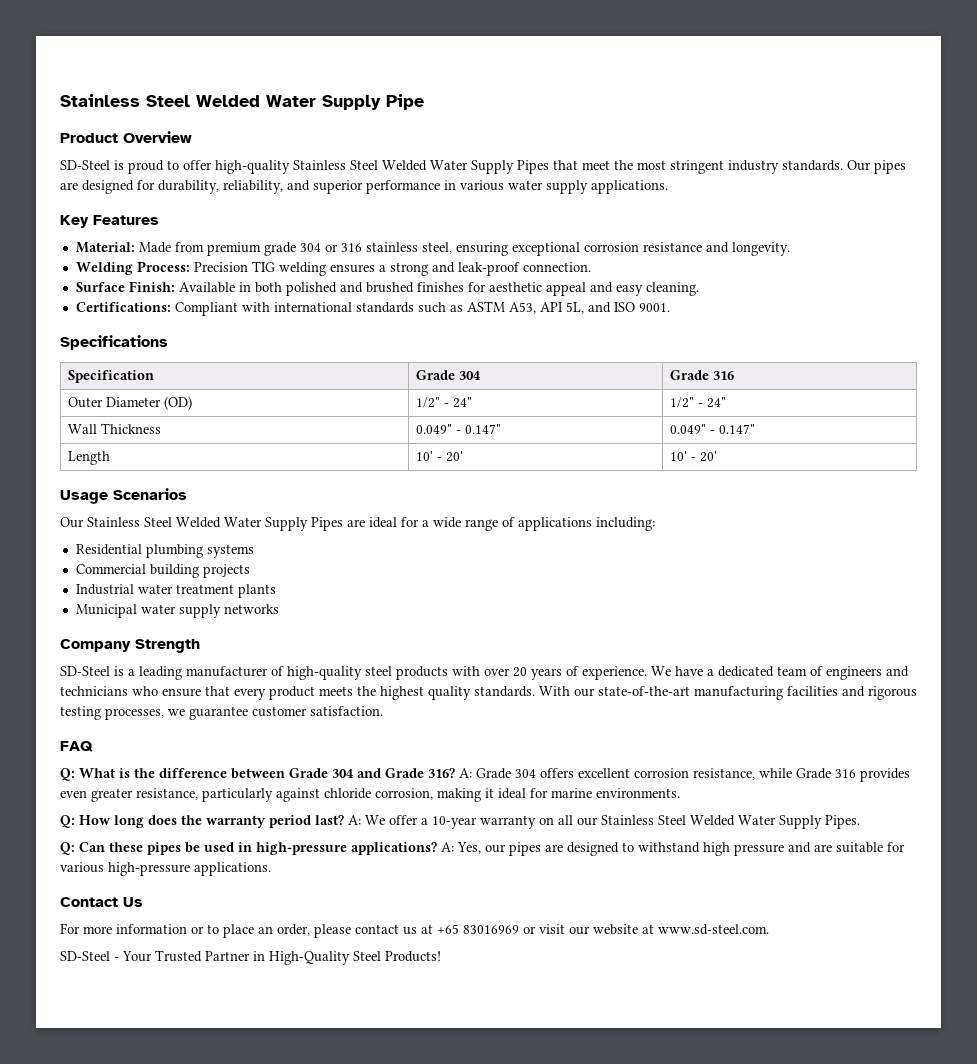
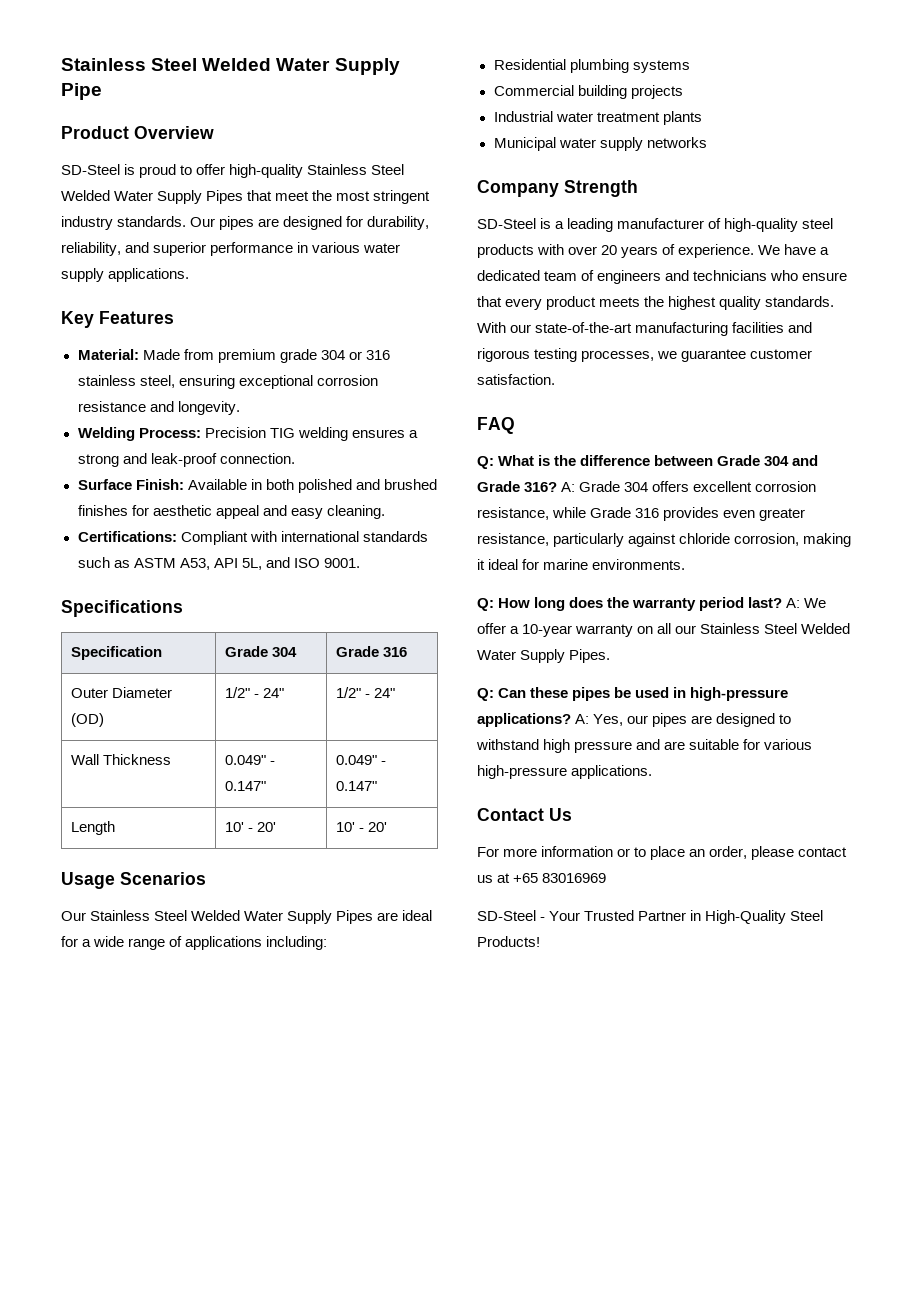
- For more information or to place an order, please contact us at +65 83016969 or visit our website at www.sd-steel.com.
+ For more information or to place an order, please contact us at +65 83016969

